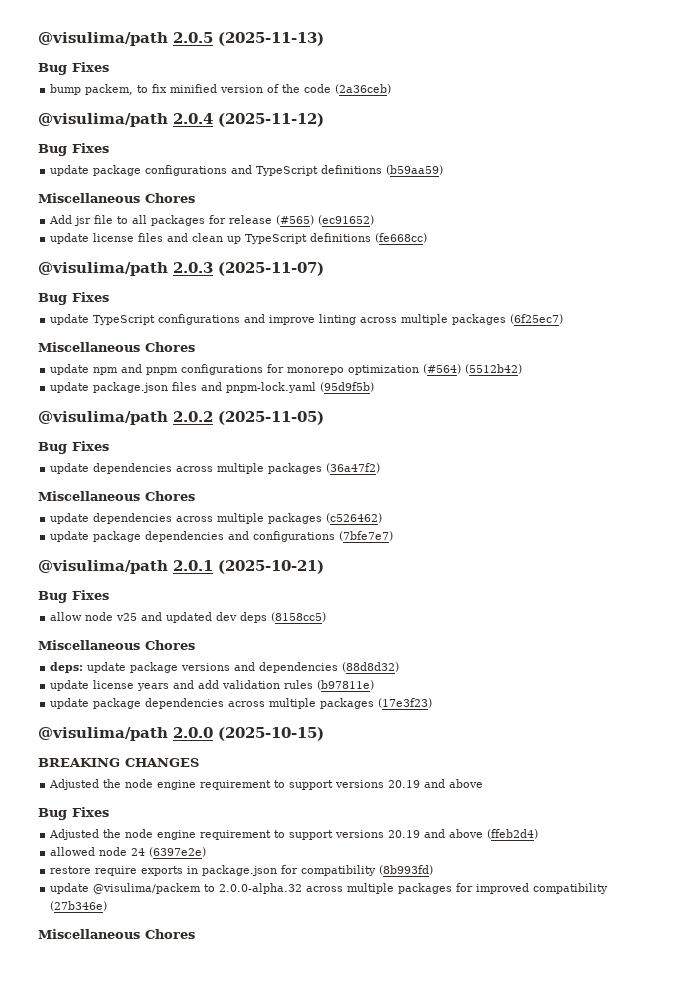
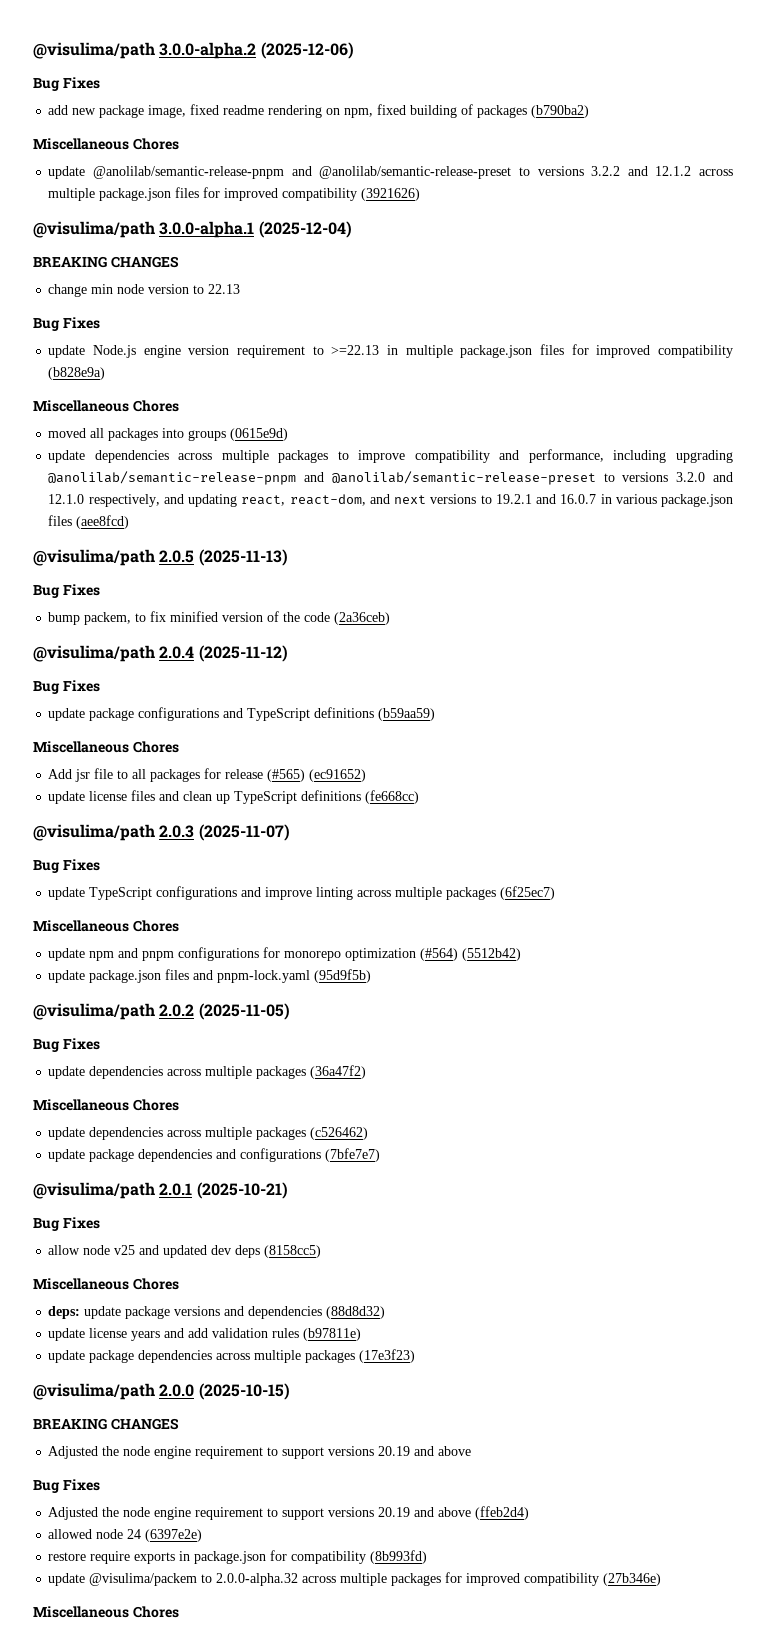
+ @visulima/path 3.0.0-alpha.2 (2025-12-06)
+ Bug Fixes
+ add new package image, fixed readme rendering on npm, fixed building of packages (b790ba2)
+ Miscellaneous Chores
+ update @anolilab/semantic-release-pnpm and @anolilab/semantic-release-preset to versions 3.2.2 and 12.1.2 across multiple package.json files for improved compatibility (3921626)
+ @visulima/path 3.0.0-alpha.1 (2025-12-04)
+ BREAKING CHANGES
+ change min node version to 22.13
+ Bug Fixes
+ update Node.js engine version requirement to >=22.13 in multiple package.json files for improved compatibility (b828e9a)
+ Miscellaneous Chores
+ moved all packages into groups (0615e9d)
+ update dependencies across multiple packages to improve compatibility and performance, including upgrading @anolilab/semantic-release-pnpm and @anolilab/semantic-release-preset to versions 3.2.0 and 12.1.0 respectively, and updating react, react-dom, and next versions to 19.2.1 and 16.0.7 in various package.json files (aee8fcd)

